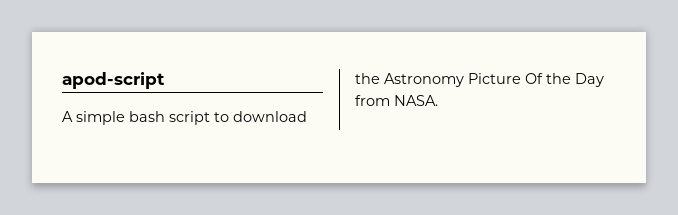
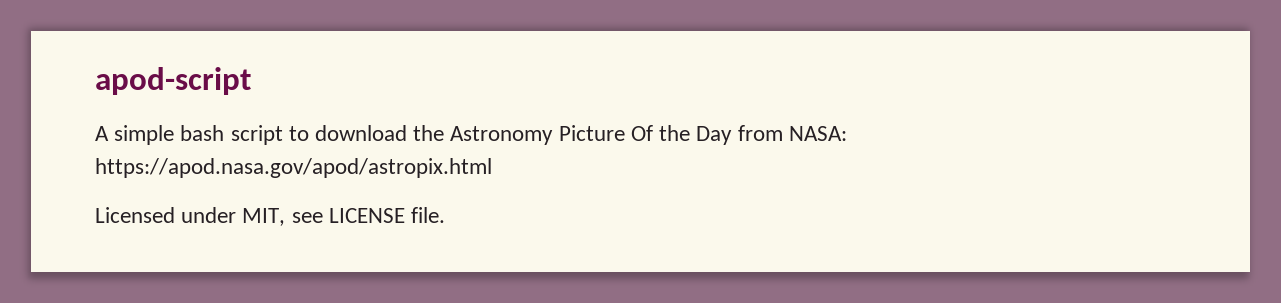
- A simple bash script to download the Astronomy Picture Of the Day from NASA.
+ A simple bash script to download the Astronomy Picture Of the Day from NASA: https://apod.nasa.gov/apod/astropix.html
+ Licensed under MIT, see LICENSE file.

